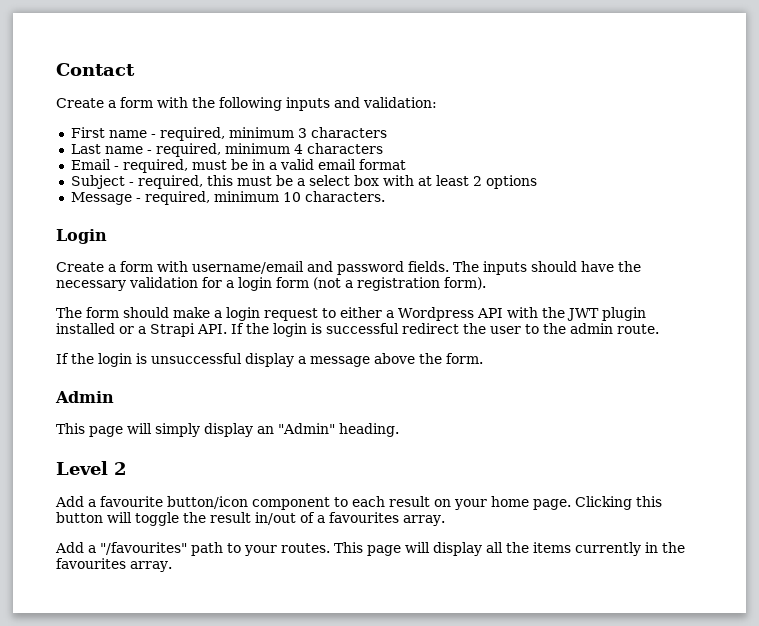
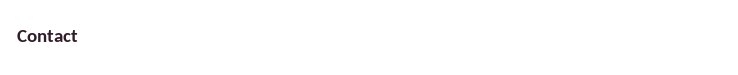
- Create a form with the following inputs and validation:
- First name - required, minimum 3 characters
- Last name - required, minimum 4 characters
- Email - required, must be in a valid email format
- Subject - required, this must be a select box with at least 2 options
- Message - required, minimum 10 characters.
- Login
- Create a form with username/email and password fields. The inputs should have the necessary validation for a login form (not a registration form).
- The form should make a login request to either a Wordpress API with the JWT plugin installed or a Strapi API. If the login is successful redirect the user to the admin route.
- If the login is unsuccessful display a message above the form.
- Admin
- This page will simply display an "Admin" heading.
- Level 2
- Add a favourite button/icon component to each result on your home page. Clicking this button will toggle the result in/out of a favourites array.
- Add a "/favourites" path to your routes. This page will display all the items currently in the favourites array.

